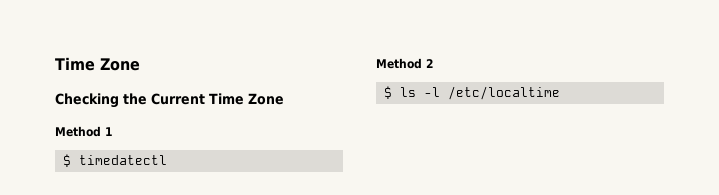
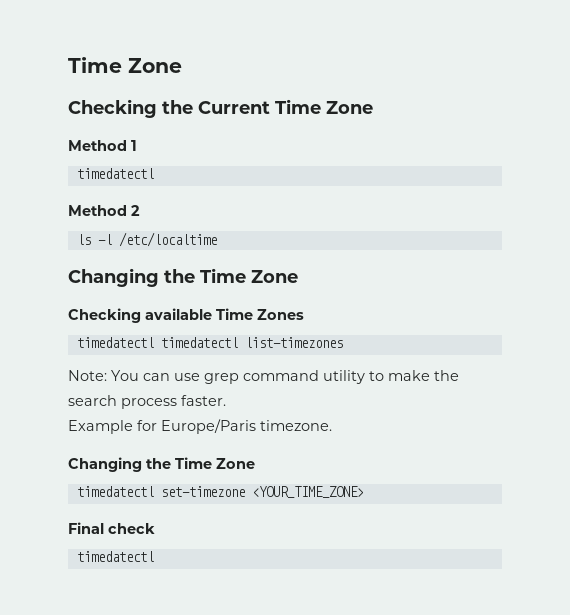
  Method 1
- $ timedatectl
+ timedatectl
- $ ls -l /etc/localtime
+ ls -l /etc/localtime
+ Changing the Time Zone
+ Checking available Time Zones
+ timedatectl timedatectl list-timezones
+ Note: You can use grep command utility to make the search process faster.
+ Example for Europe/Paris timezone.
+ Changing the Time Zone
+ timedatectl set-timezone <YOUR_TIME_ZONE>
+ Final check
+ timedatectl

